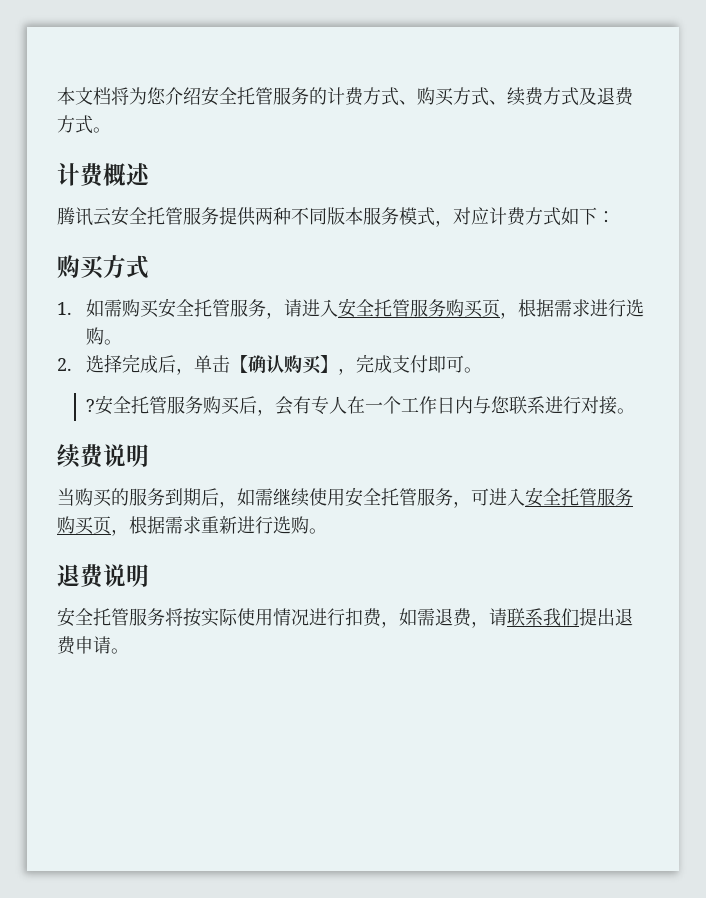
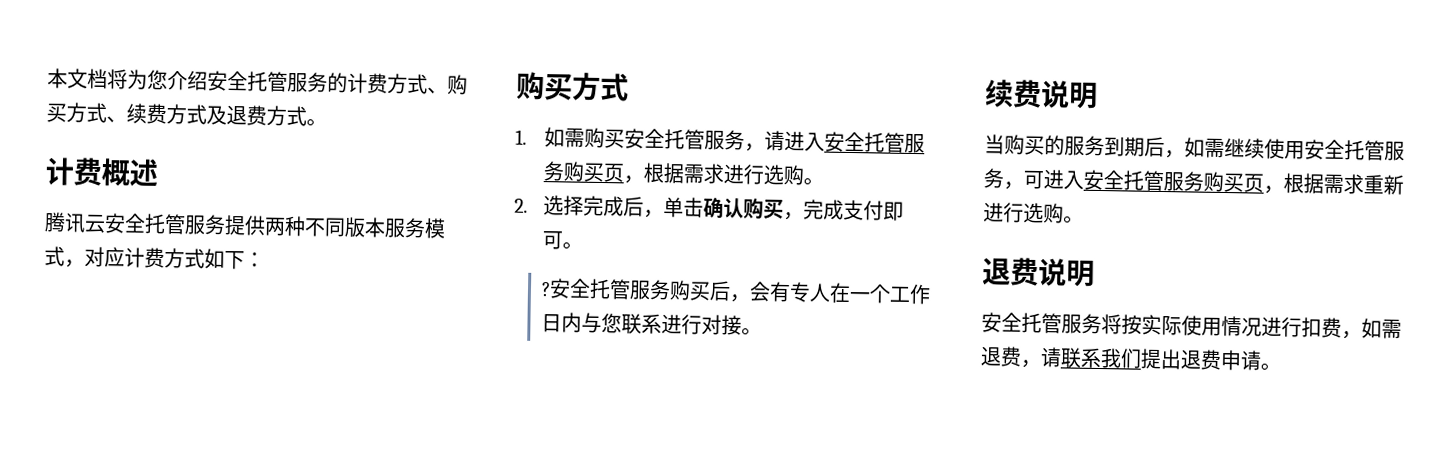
- 2.选择完成后，单击【确认购买】，完成支付即可。
+ 2.选择完成后，单击确认购买，完成支付即可。

